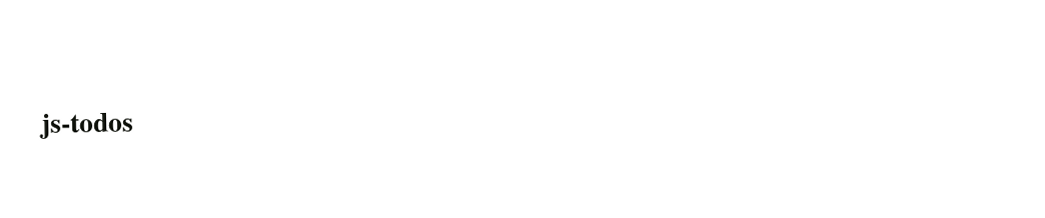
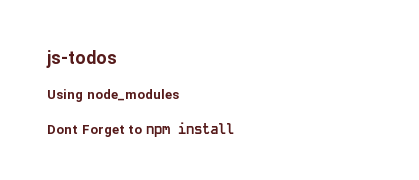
+ Using node_modules
+ Dont Forget to npm install

